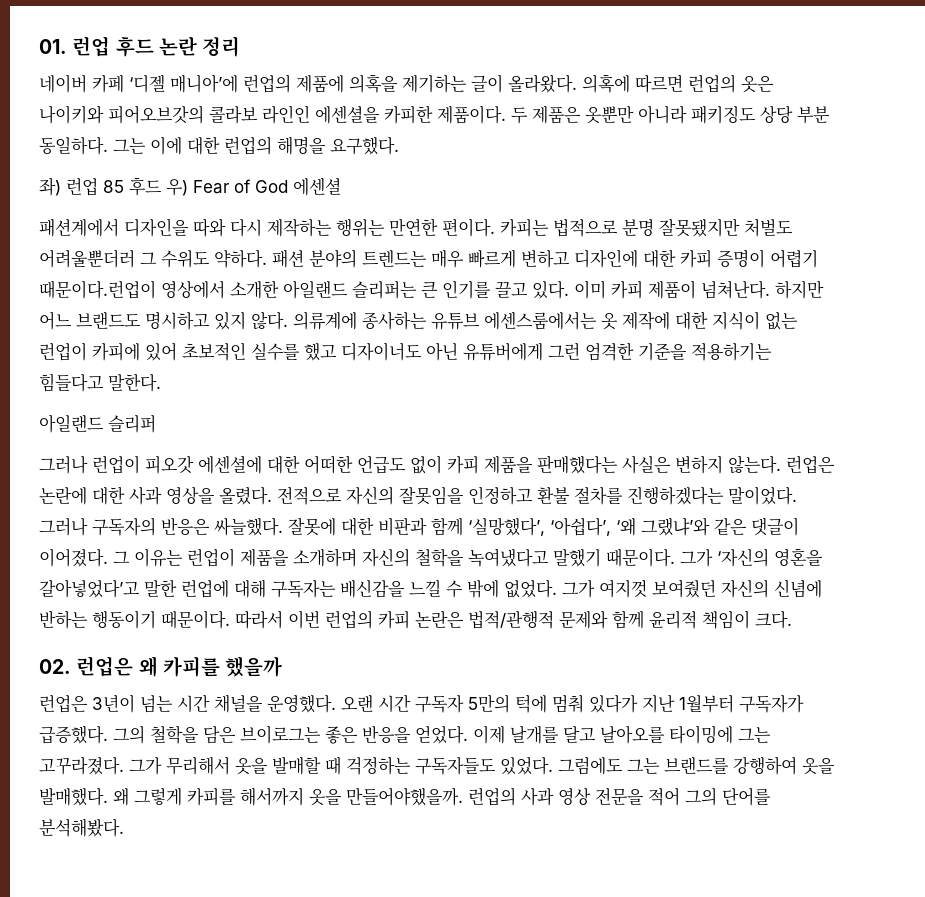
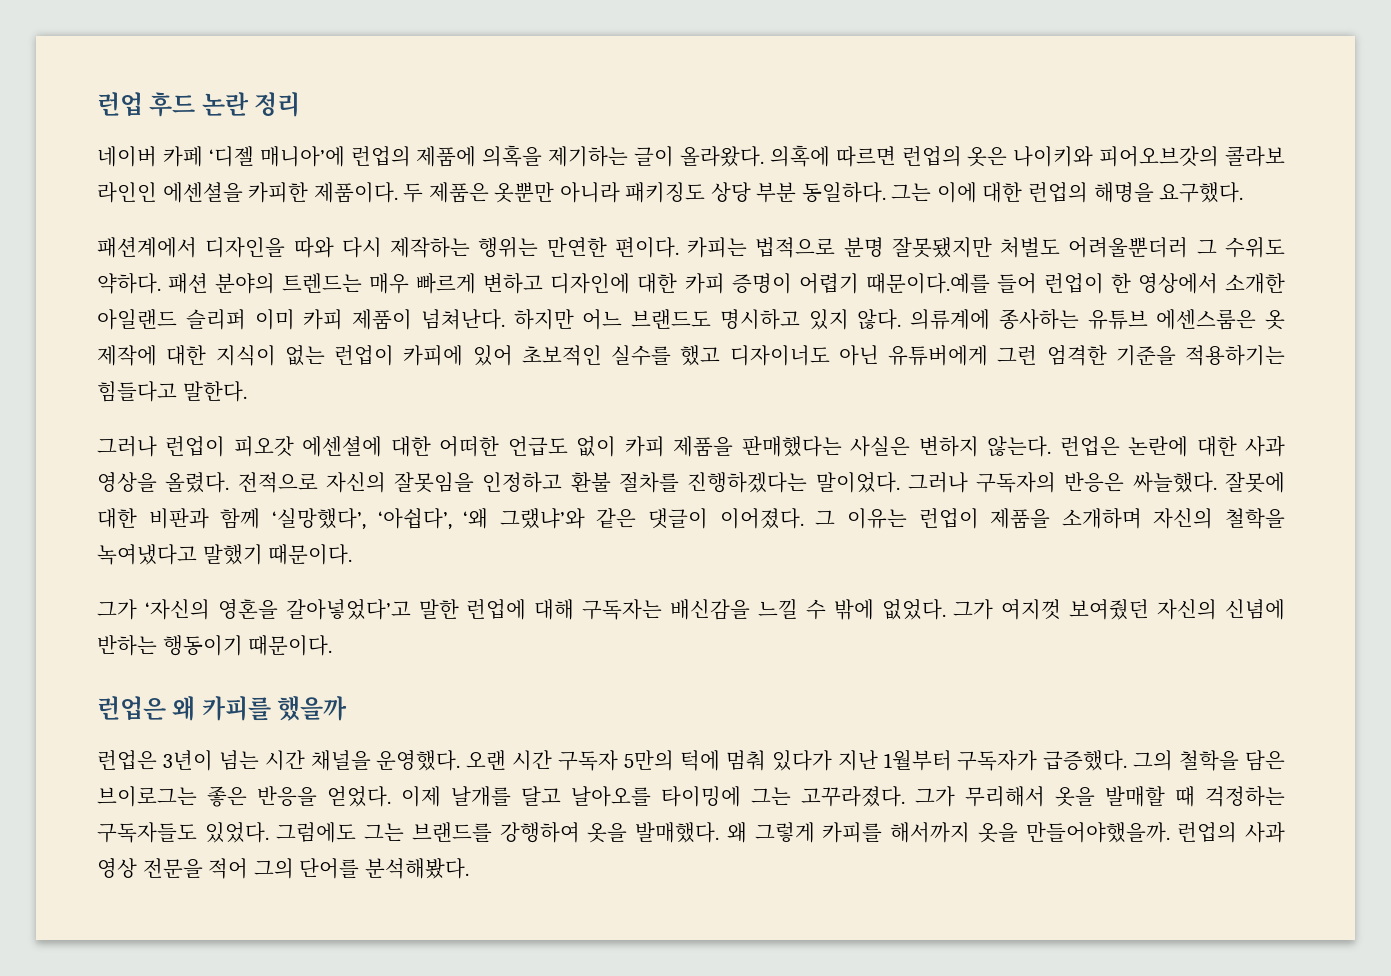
- 01. 런업 후드 논란 정리
+ 런업 후드 논란 정리
- 좌) 런업 85 후드 우) Fear of God 에센셜
- 패션 분야의 트렌드는 매우 빠르게 변하고 디자인에 대한 카피 증명이 어렵기 때문이다.런업이 영상에서 소개한 아일랜드 슬리퍼는 큰 인기를 끌고 있다. 이미 카피 제품이 넘쳐난다.
+ 패션 분야의 트렌드는 매우 빠르게 변하고 디자인에 대한 카피 증명이 어렵기 때문이다.예를 들어 런업이 한 영상에서 소개한 아일랜드 슬리퍼 이미 카피 제품이 넘쳐난다.
- 의류계에 종사하는 유튜브 에센스룸에서는 옷 제작에 대한 지식이 없는 런업이 카피에 있어 초보적인 실수를 했고 디자이너도 아닌 유튜버에게 그런 엄격한 기준을 적용하기는 힘들다고 말한다.
+ 의류계에 종사하는 유튜브 에센스룸은 옷 제작에 대한 지식이 없는 런업이 카피에 있어 초보적인 실수를 했고 디자이너도 아닌 유튜버에게 그런 엄격한 기준을 적용하기는 힘들다고 말한다.
- 아일랜드 슬리퍼
- 그 이유는 런업이 제품을 소개하며 자신의 철학을 녹여냈다고 말했기 때문이다. 그가 ‘자신의 영혼을 갈아넣었다’고 말한 런업에 대해 구독자는 배신감을 느낄 수 밖에 없었다.
+ 그 이유는 런업이 제품을 소개하며 자신의 철학을 녹여냈다고 말했기 때문이다.
+ 그가 ‘자신의 영혼을 갈아넣었다’고 말한 런업에 대해 구독자는 배신감을 느낄 수 밖에 없었다.
- 그가 여지껏 보여줬던 자신의 신념에 반하는 행동이기 때문이다. 따라서 이번 런업의 카피 논란은 법적/관행적 문제와 함께 윤리적 책임이 크다.
- 02. 런업은 왜 카피를 했을까
+ 그가 여지껏 보여줬던 자신의 신념에 반하는 행동이기 때문이다.
+ 런업은 왜 카피를 했을까

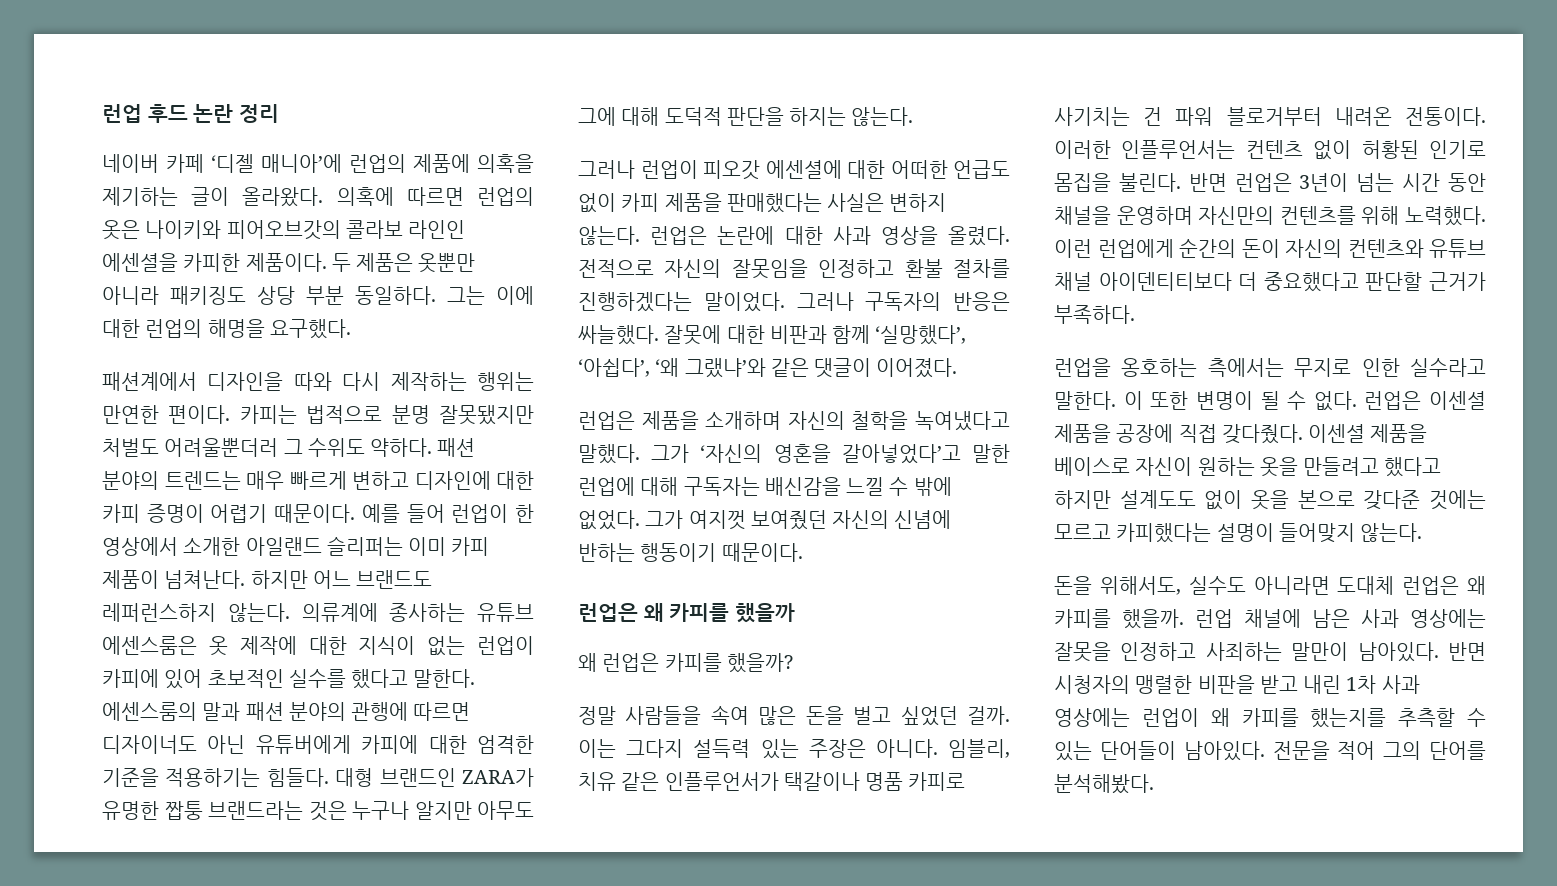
- 패션 분야의 트렌드는 매우 빠르게 변하고 디자인에 대한 카피 증명이 어렵기 때문이다.예를 들어 런업이 한 영상에서 소개한 아일랜드 슬리퍼 이미 카피 제품이 넘쳐난다.
+ 패션 분야의 트렌드는 매우 빠르게 변하고 디자인에 대한 카피 증명이 어렵기 때문이다. 예를 들어 런업이 한 영상에서 소개한 아일랜드 슬리퍼는 이미 카피 제품이 넘쳐난다.
- 하지만 어느 브랜드도 명시하고 있지 않다.
+ 하지만 어느 브랜드도 레퍼런스하지 않는다.
- 의류계에 종사하는 유튜브 에센스룸은 옷 제작에 대한 지식이 없는 런업이 카피에 있어 초보적인 실수를 했고 디자이너도 아닌 유튜버에게 그런 엄격한 기준을 적용하기는 힘들다고 말한다.
+ 의류계에 종사하는 유튜브 에센스룸은 옷 제작에 대한 지식이 없는 런업이 카피에 있어 초보적인 실수를 했다고 말한다. 에센스룸의 말과 패션 분야의 관행에 따르면 디자이너도 아닌 유튜버에게 카피에 대한 엄격한 기준을 적용하기는 힘들다. 대형 브랜드인 ZARA가 유명한 짭퉁 브랜드라는 것은 누구나 알지만 아무도 그에 대해 도덕적 판단을 하지는 않는다.
- 잘못에 대한 비판과 함께 ‘실망했다’, ‘아쉽다’, ‘왜 그랬냐’와 같은 댓글이 이어졌다. 그 이유는 런업이 제품을 소개하며 자신의 철학을 녹여냈다고 말했기 때문이다.
- 그가 ‘자신의 영혼을 갈아넣었다’고 말한 런업에 대해 구독자는 배신감을 느낄 수 밖에 없었다.
+ 잘못에 대한 비판과 함께 ‘실망했다’, ‘아쉽다’, ‘왜 그랬냐’와 같은 댓글이 이어졌다.
+ 런업은 제품을 소개하며 자신의 철학을 녹여냈다고 말했다. 그가 ‘자신의 영혼을 갈아넣었다’고 말한 런업에 대해 구독자는 배신감을 느낄 수 밖에 없었다.
- 런업은 3년이 넘는 시간 채널을 운영했다. 오랜 시간 구독자 5만의 턱에 멈춰 있다가 지난 1월부터 구독자가 급증했다. 그의 철학을 담은 브이로그는 좋은 반응을 얻었다. 이제 날개를 달고 날아오를 타이밍에 그는 고꾸라졌다. 그가 무리해서 옷을 발매할 때 걱정하는 구독자들도 있었다. 그럼에도 그는 브랜드를 강행하여 옷을 발매했다. 왜 그렇게 카피를 해서까지 옷을 만들어야했을까. 런업의 사과 영상 전문을 적어 그의 단어를 분석해봤다.
+ 왜 런업은 카피를 했을까?
+ 정말 사람들을 속여 많은 돈을 벌고 싶었던 걸까. 이는 그다지 설득력 있는 주장은 아니다. 임블리, 치유 같은 인플루언서가 택갈이나 명품 카피로 사기치는 건 파워 블로거부터 내려온 전통이다. 이러한 인플루언서는 컨텐츠 없이 허황된 인기로 몸집을 불린다. 반면 런업은 3년이 넘는 시간 동안 채널을 운영하며 자신만의 컨텐츠를 위해 노력했다. 이런 런업에게 순간의 돈이 자신의 컨텐츠와 유튜브 채널 아이덴티티보다 더 중요했다고 판단할 근거가 부족하다.
+ 런업을 옹호하는 측에서는 무지로 인한 실수라고 말한다. 이 또한 변명이 될 수 없다. 런업은 이센셜 제품을 공장에 직접 갖다줬다. 이센셜 제품을 베이스로 자신이 원하는 옷을 만들려고 했다고 하지만 설계도도 없이 옷을 본으로 갖다준 것에는 모르고 카피했다는 설명이 들어맞지 않는다.
+ 돈을 위해서도, 실수도 아니라면 도대체 런업은 왜 카피를 했을까. 런업 채널에 남은 사과 영상에는 잘못을 인정하고 사죄하는 말만이 남아있다. 반면 시청자의 맹렬한 비판을 받고 내린 1차 사과 영상에는 런업이 왜 카피를 했는지를 추측할 수 있는 단어들이 남아있다. 전문을 적어 그의 단어를 분석해봤다.

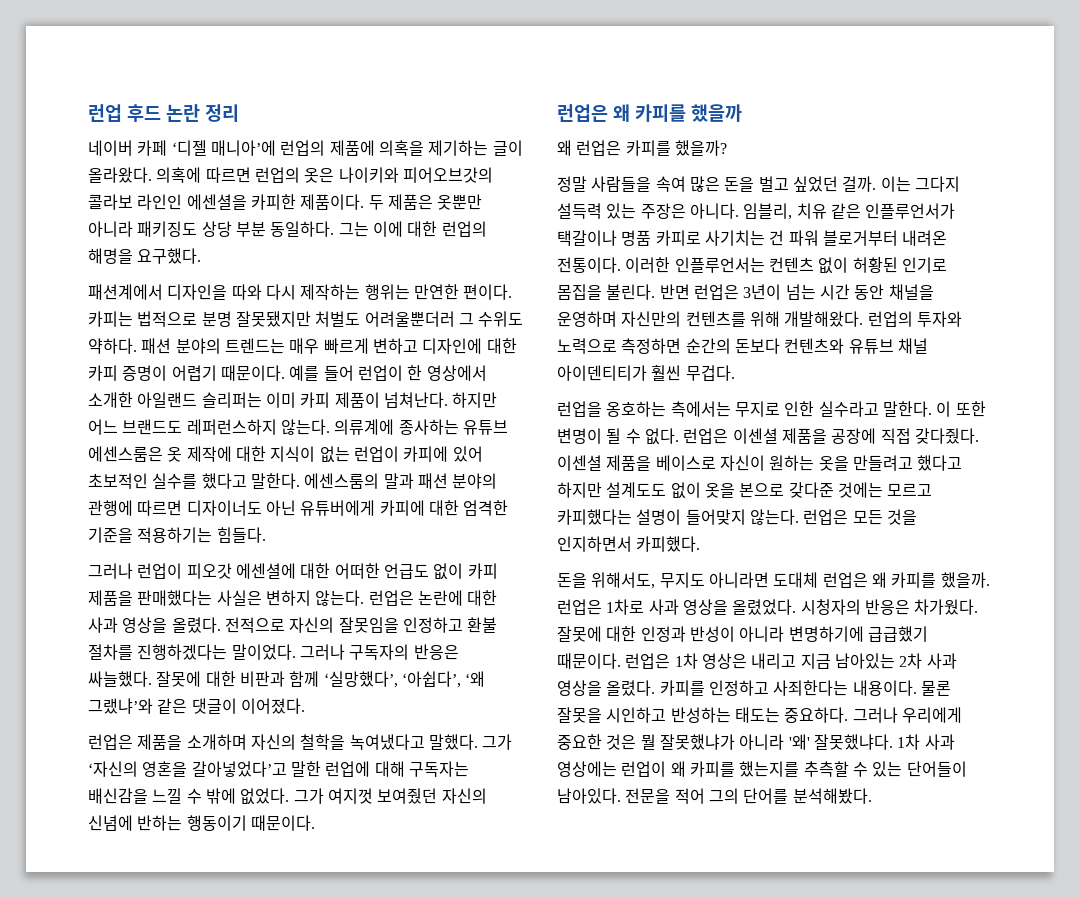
- 대형 브랜드인 ZARA가 유명한 짭퉁 브랜드라는 것은 누구나 알지만 아무도 그에 대해 도덕적 판단을 하지는 않는다.
- 반면 런업은 3년이 넘는 시간 동안 채널을 운영하며 자신만의 컨텐츠를 위해 노력했다. 이런 런업에게 순간의 돈이 자신의 컨텐츠와 유튜브 채널 아이덴티티보다 더 중요했다고 판단할 근거가 부족하다.
+ 반면 런업은 3년이 넘는 시간 동안 채널을 운영하며 자신만의 컨텐츠를 위해 개발해왔다. 런업의 투자와 노력으로 측정하면 순간의 돈보다 컨텐츠와 유튜브 채널 아이덴티티가 훨씬 무겁다.
+ 런업은 모든 것을 인지하면서 카피했다.
- 돈을 위해서도, 실수도 아니라면 도대체 런업은 왜 카피를 했을까.
+ 돈을 위해서도, 무지도 아니라면 도대체 런업은 왜 카피를 했을까.
- 런업 채널에 남은 사과 영상에는 잘못을 인정하고 사죄하는 말만이 남아있다. 반면 시청자의 맹렬한 비판을 받고 내린 1차 사과 영상에는 런업이 왜 카피를 했는지를 추측할 수 있는 단어들이 남아있다.
+ 런업은 1차로 사과 영상을 올렸었다. 시청자의 반응은 차가웠다. 잘못에 대한 인정과 반성이 아니라 변명하기에 급급했기 때문이다. 런업은 1차 영상은 내리고 지금 남아있는 2차 사과 영상을 올렸다. 카피를 인정하고 사죄한다는 내용이다. 물론 잘못을 시인하고 반성하는 태도는 중요하다. 그러나 우리에게 중요한 것은 뭘 잘못했냐가 아니라 '왜' 잘못했냐다. 1차 사과 영상에는 런업이 왜 카피를 했는지를 추측할 수 있는 단어들이 남아있다.

